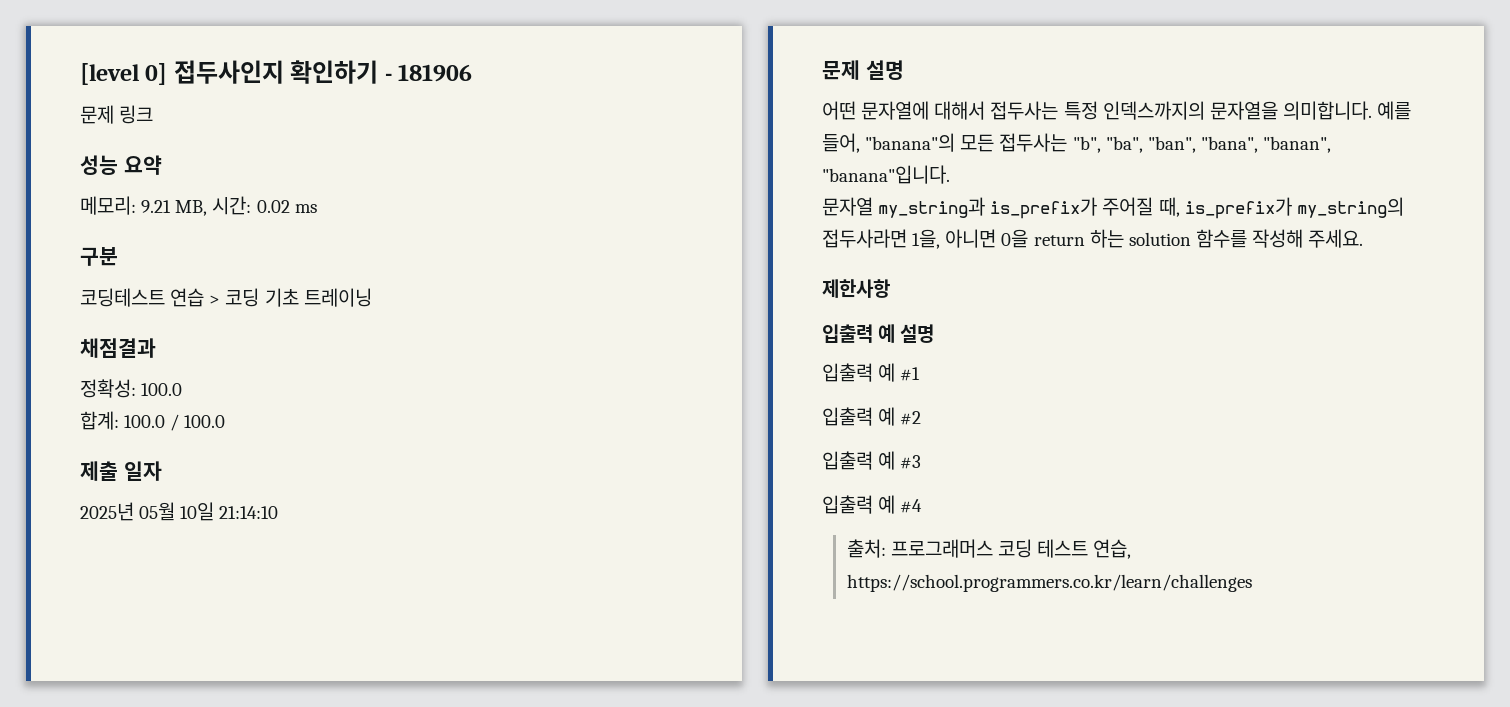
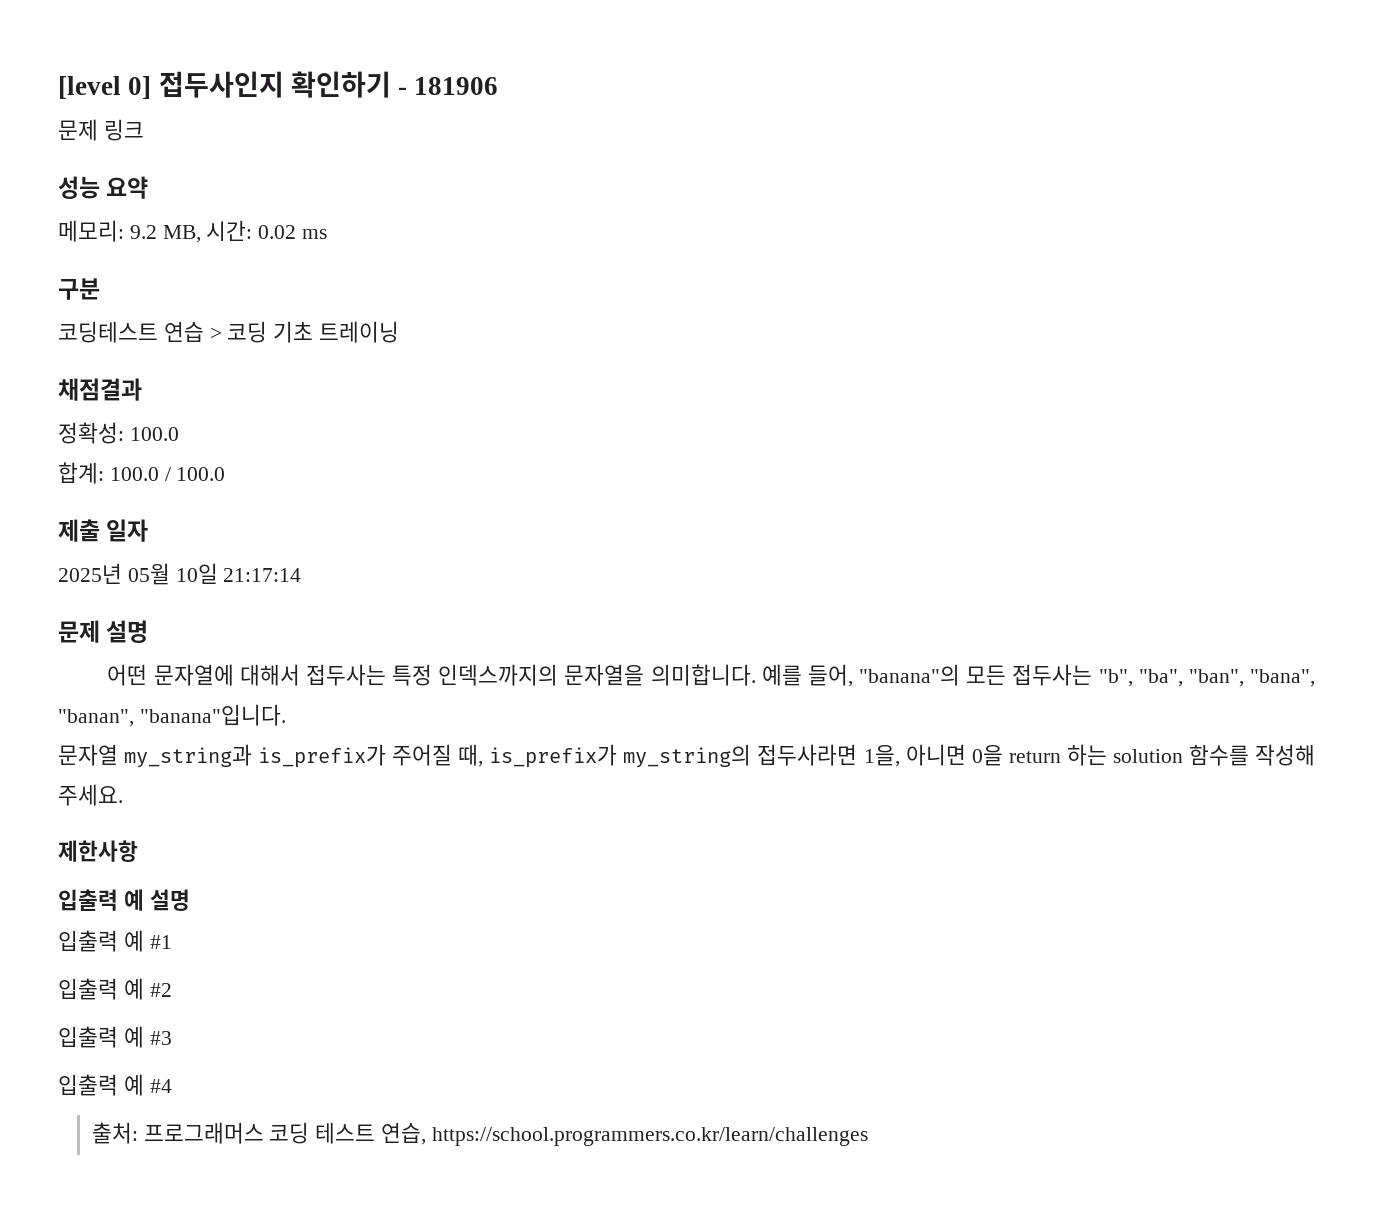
- 메모리: 9.21 MB, 시간: 0.02 ms
+ 메모리: 9.2 MB, 시간: 0.02 ms
- 2025년 05월 10일 21:14:10
+ 2025년 05월 10일 21:17:14

